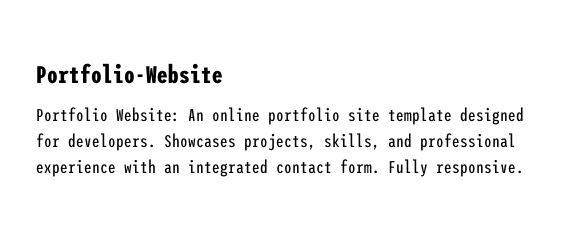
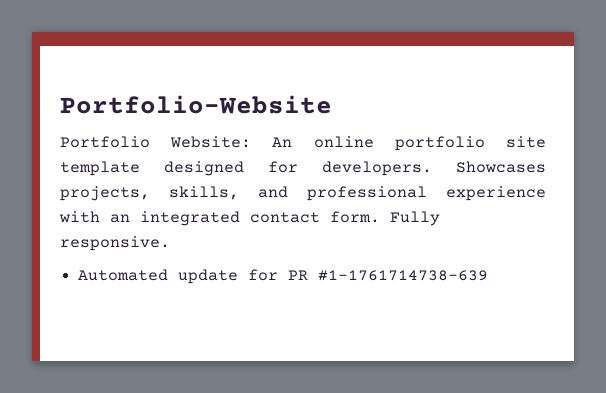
+ Automated update for PR #1-1761714738-639

